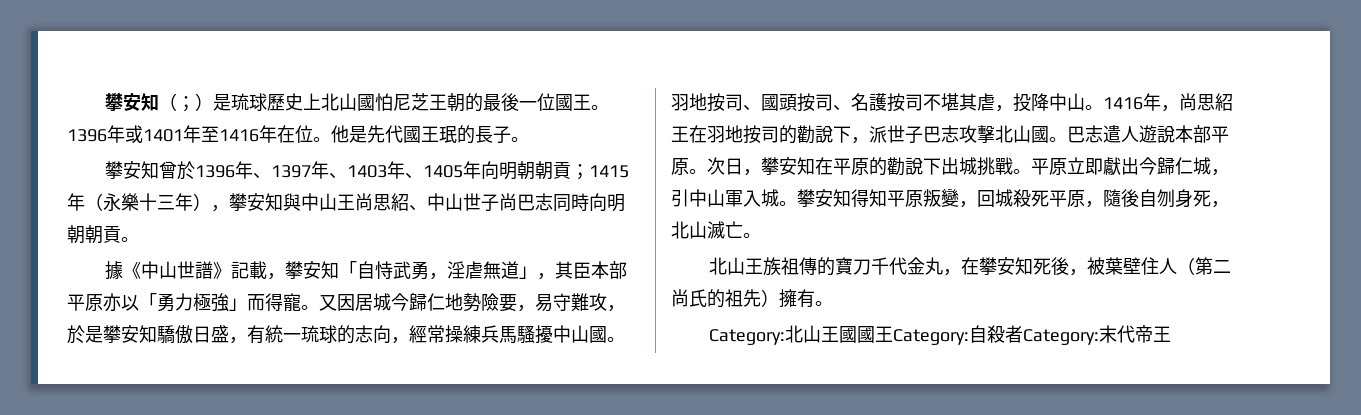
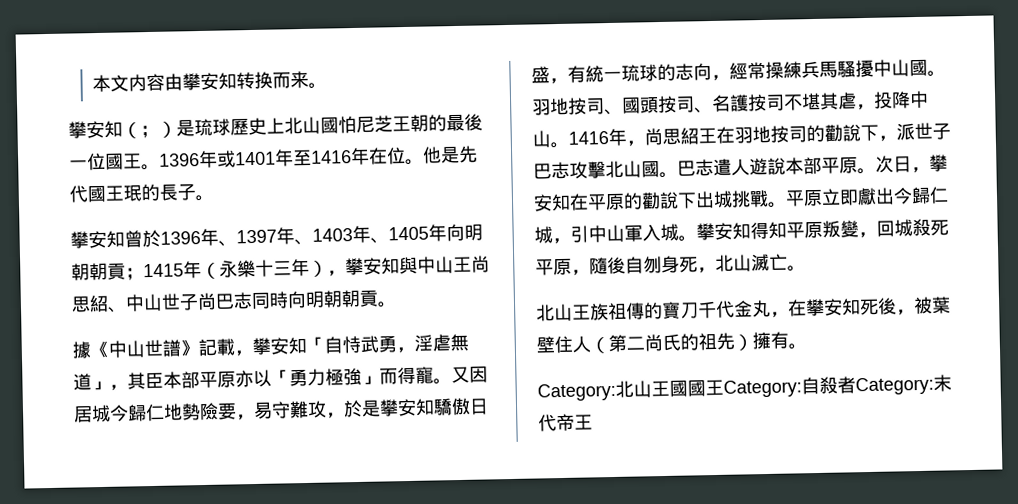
+ 本文内容由攀安知转换而来。

